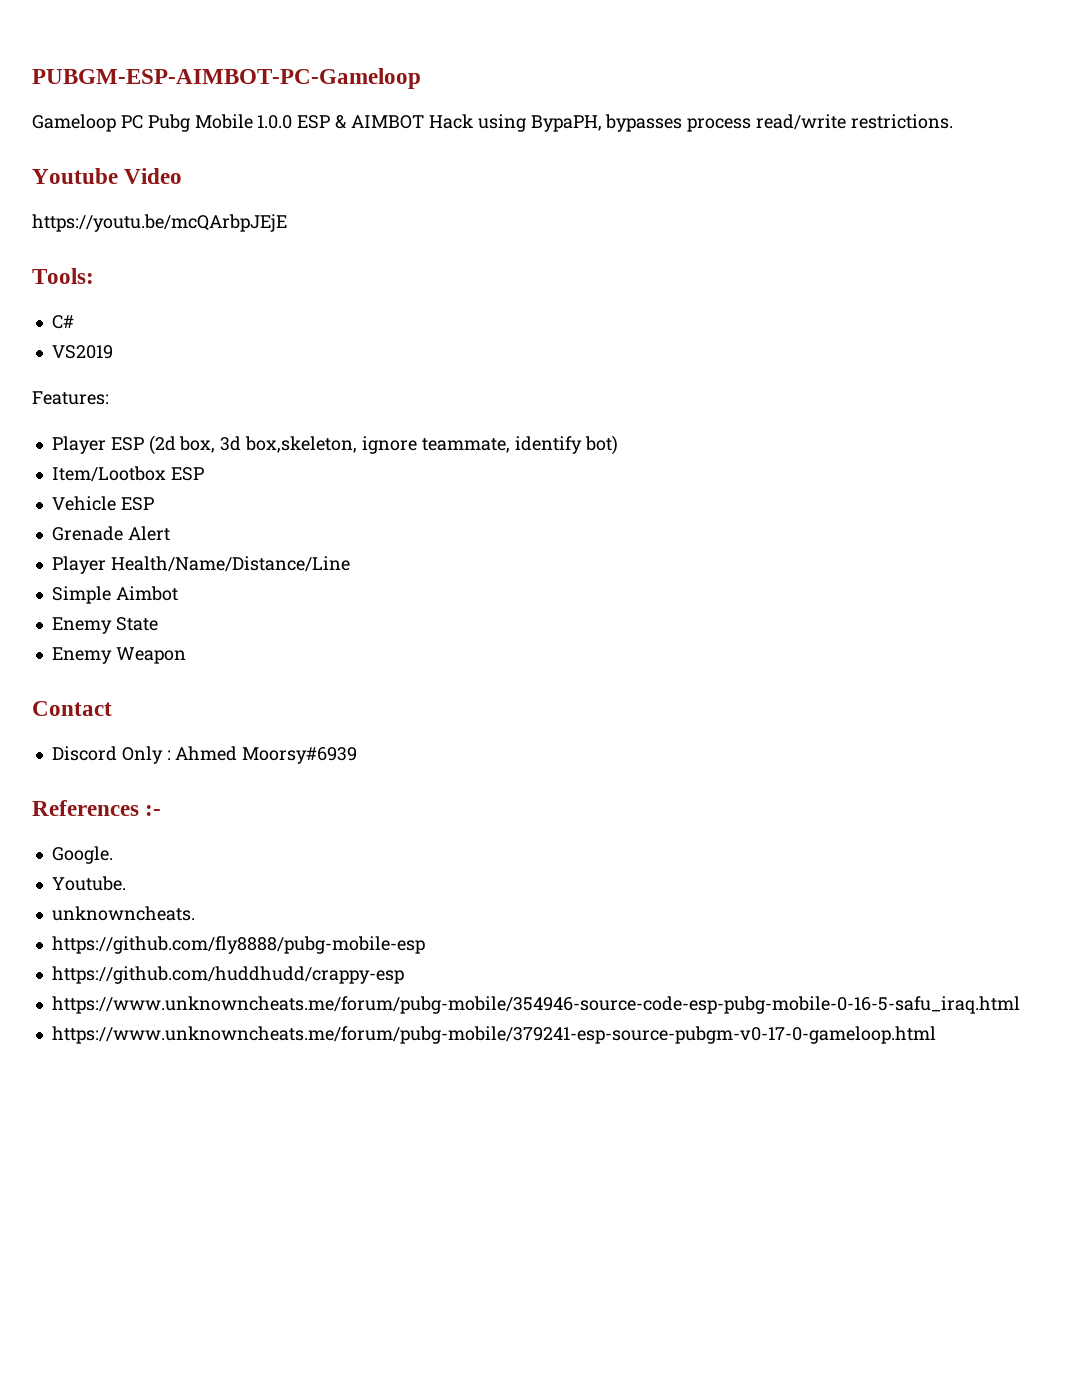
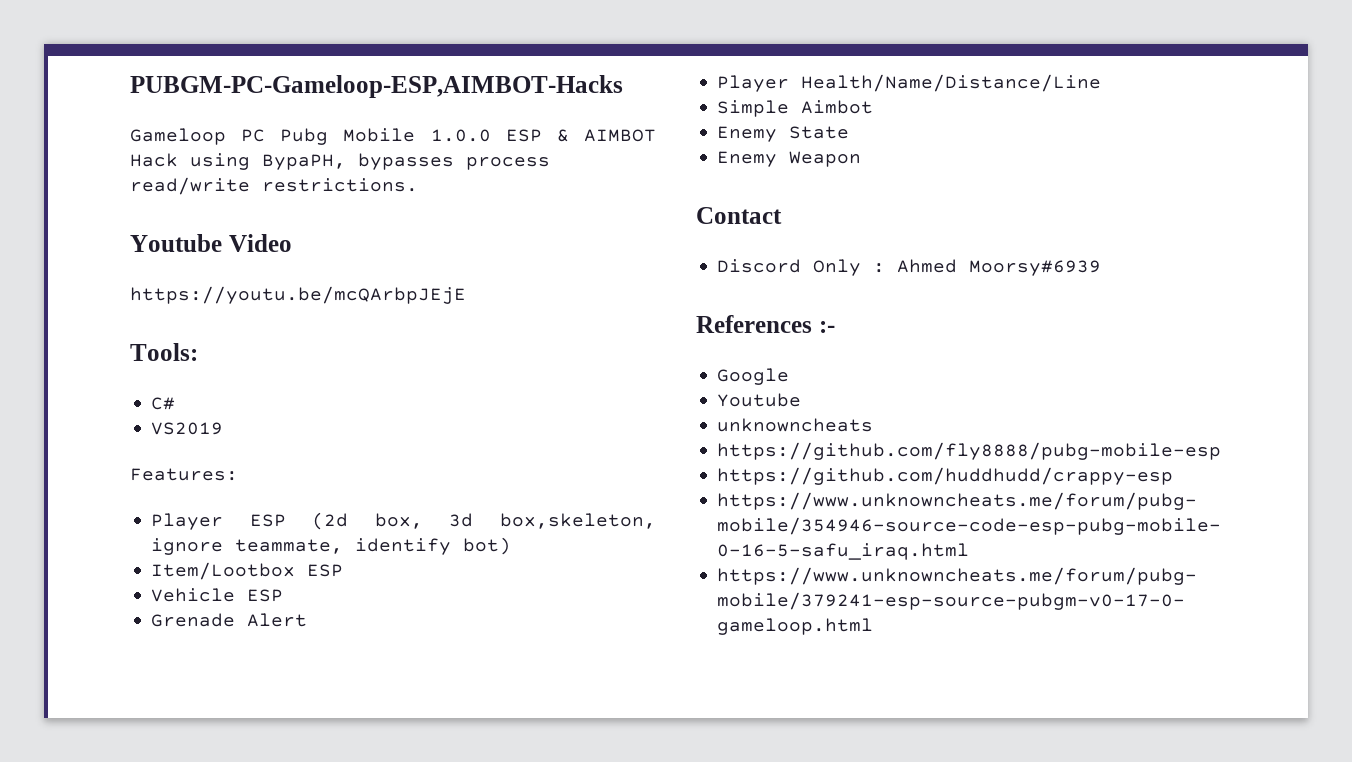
- PUBGM-ESP-AIMBOT-PC-Gameloop
+ PUBGM-PC-Gameloop-ESP,AIMBOT-Hacks
- Google.
- Youtube.
- unknowncheats.
+ Google
+ Youtube
+ unknowncheats

